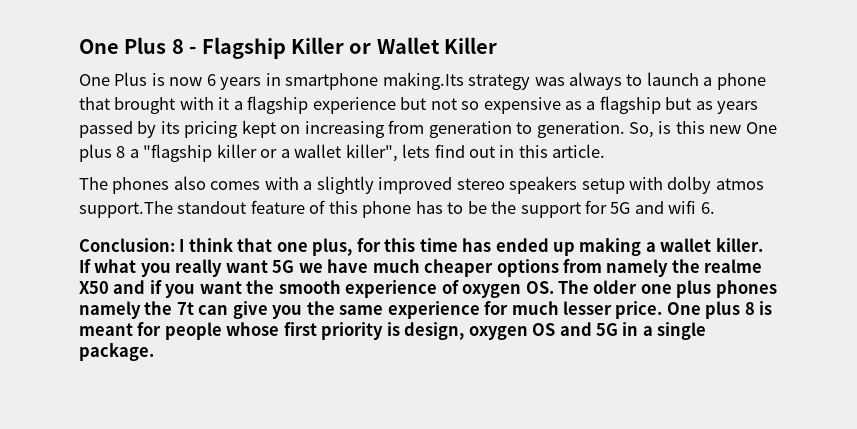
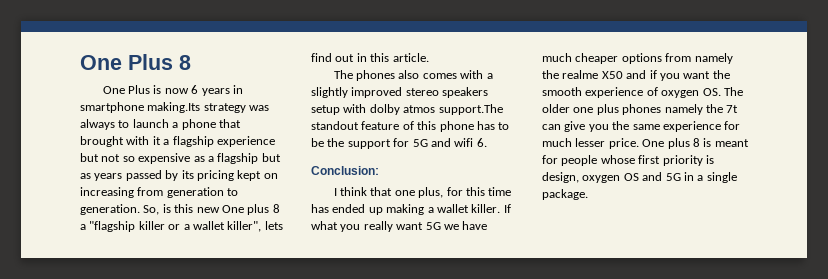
- One Plus 8 - Flagship Killer or Wallet Killer
+ One Plus 8
- Conclusion: I think that one plus, for this time has ended up making a wallet killer.
+ Conclusion:
+ I think that one plus, for this time has ended up making a wallet killer.

